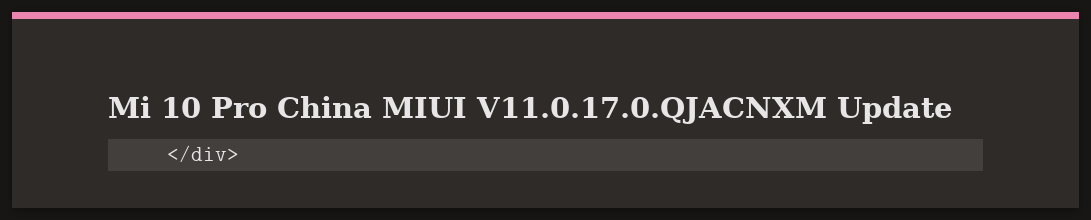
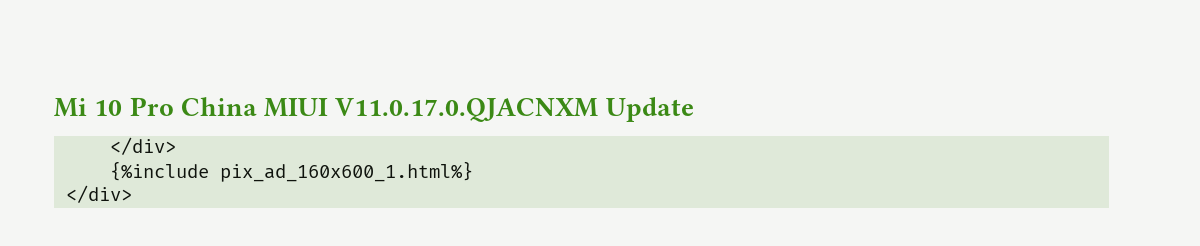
+ {%include pix_ad_160x600_1.html%}
+ </div>

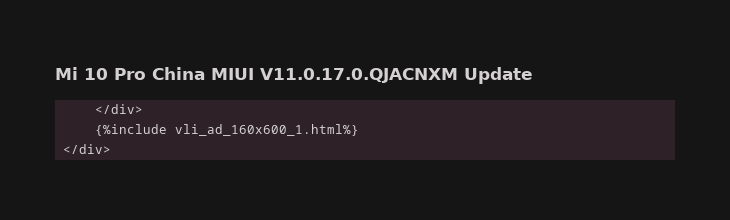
- {%include pix_ad_160x600_1.html%}
+ {%include vli_ad_160x600_1.html%}

